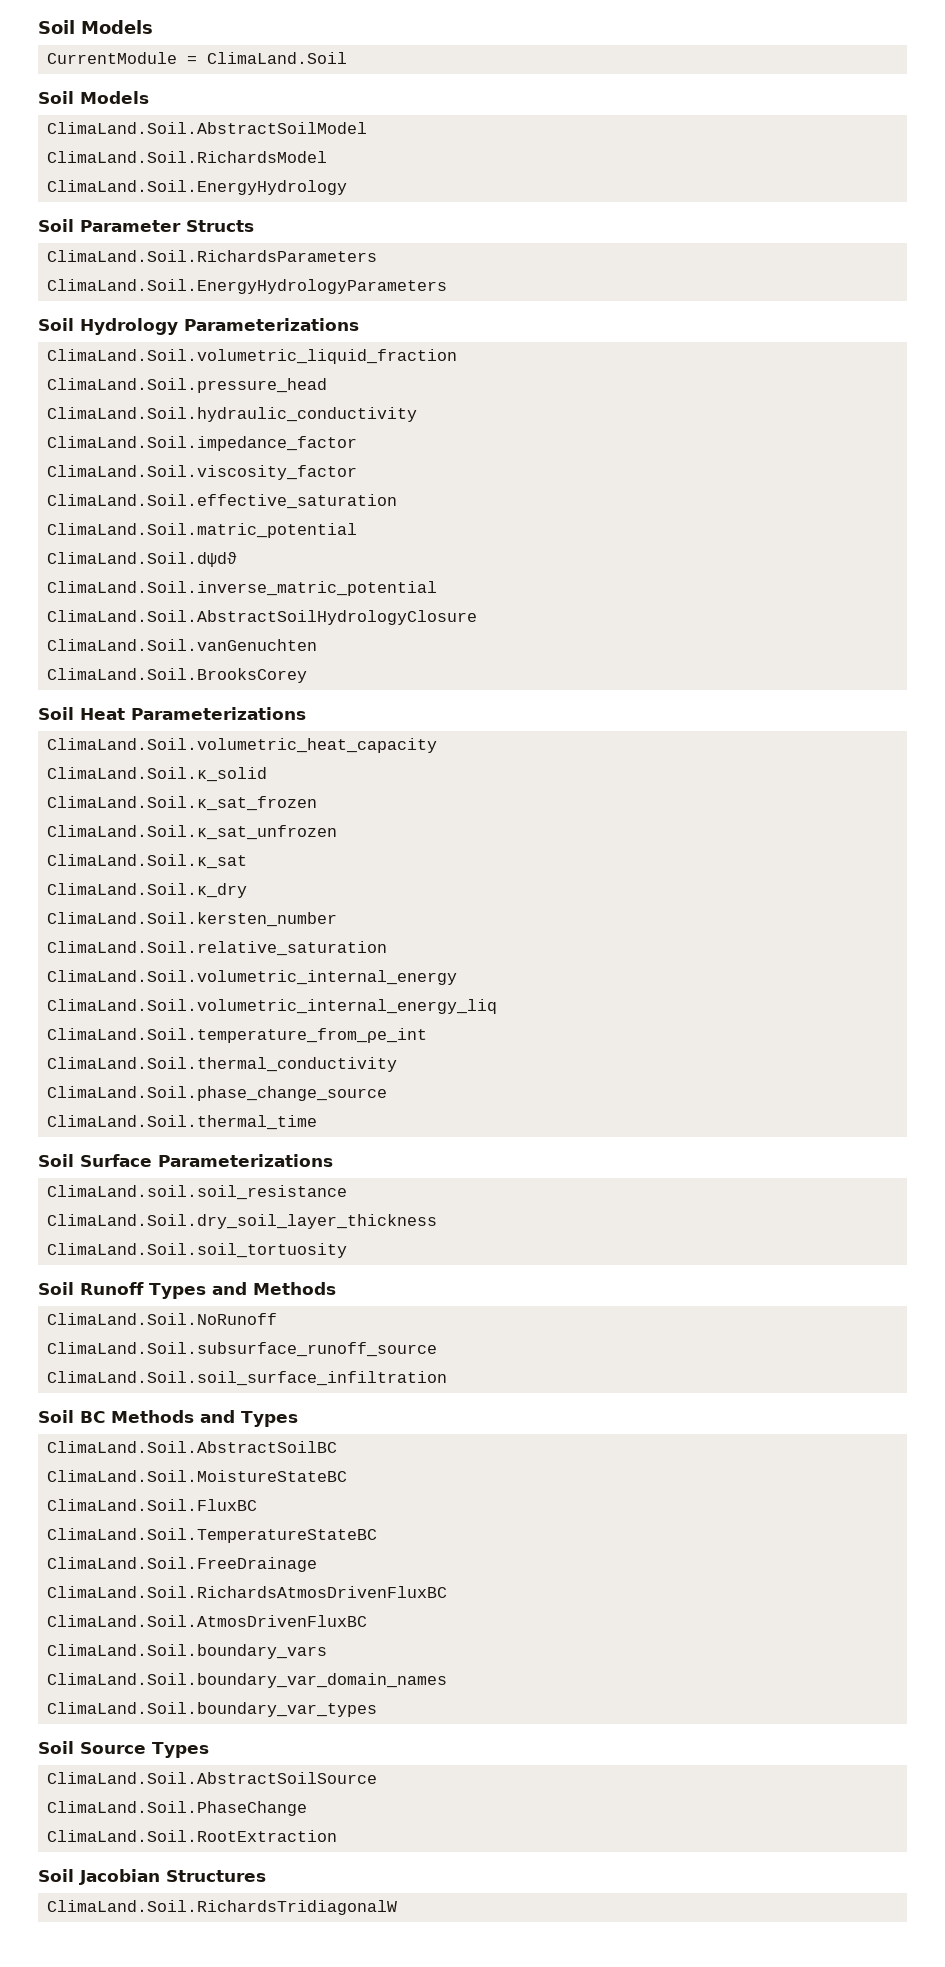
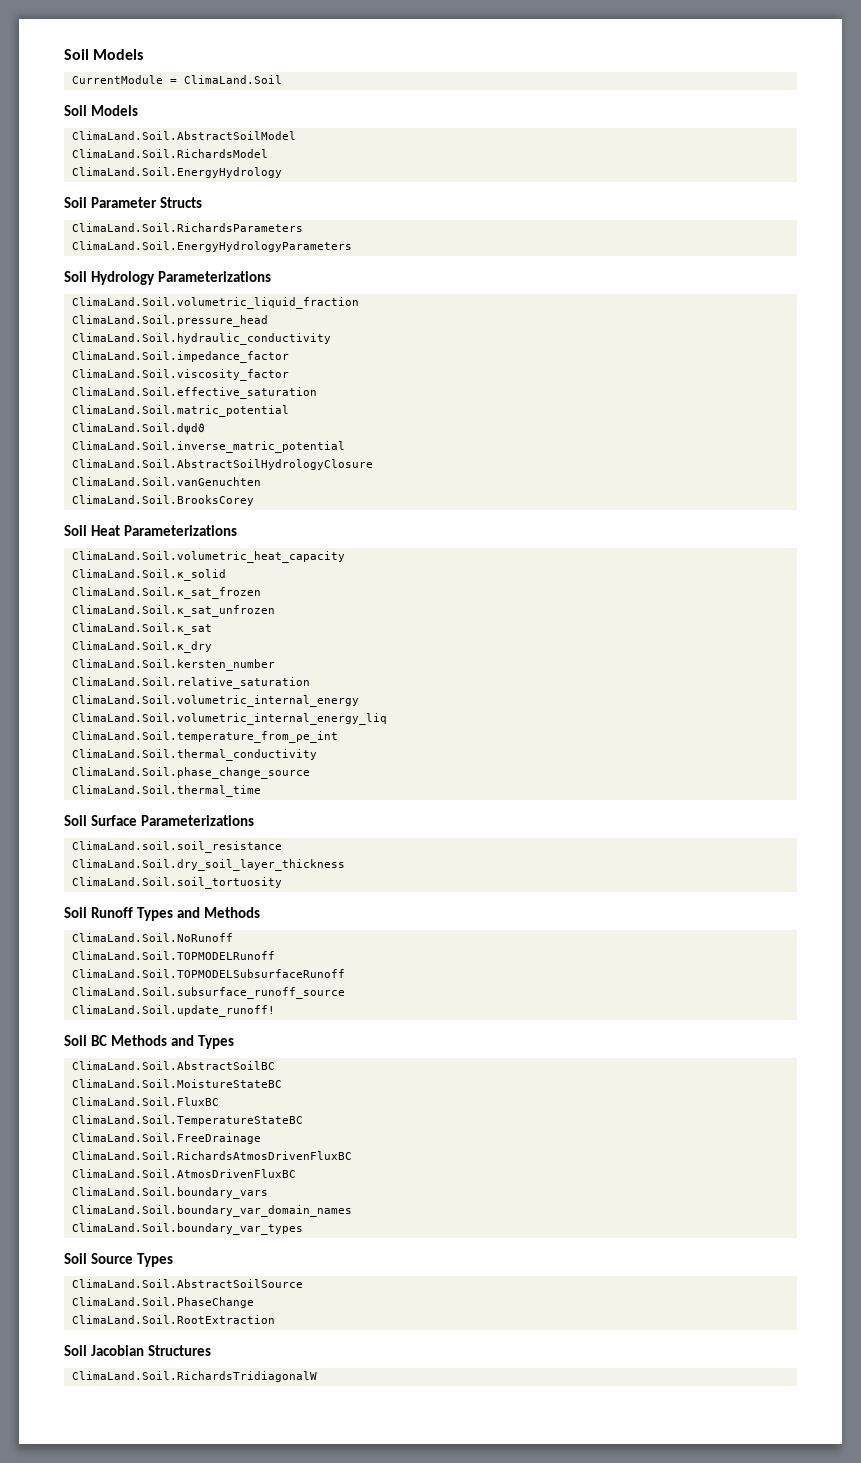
+ ClimaLand.Soil.TOPMODELRunoff
+ ClimaLand.Soil.TOPMODELSubsurfaceRunoff
- ClimaLand.Soil.soil_surface_infiltration
+ ClimaLand.Soil.update_runoff!

